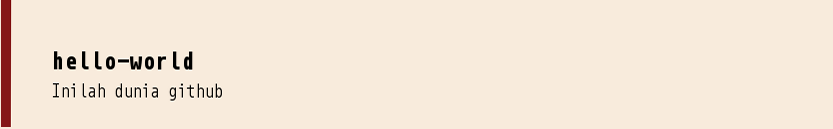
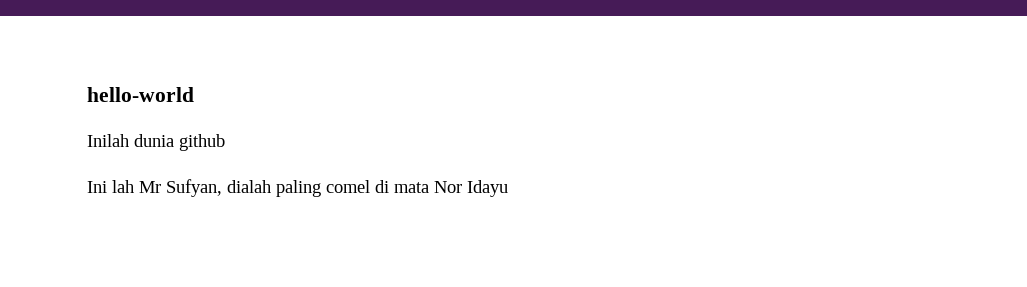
+ Ini lah Mr Sufyan, dialah paling comel di mata Nor Idayu

